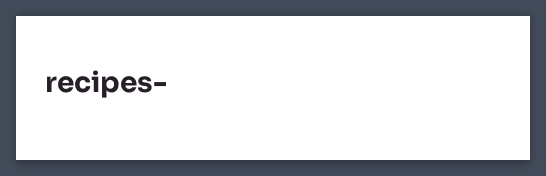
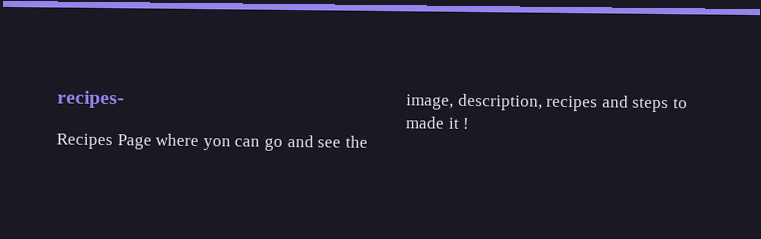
+ Recipes Page where yon can go and see the image, description, recipes and steps to made it !

